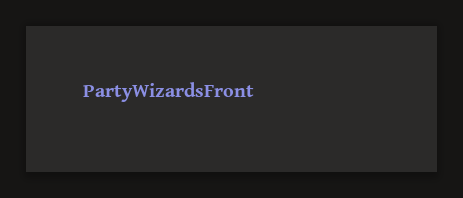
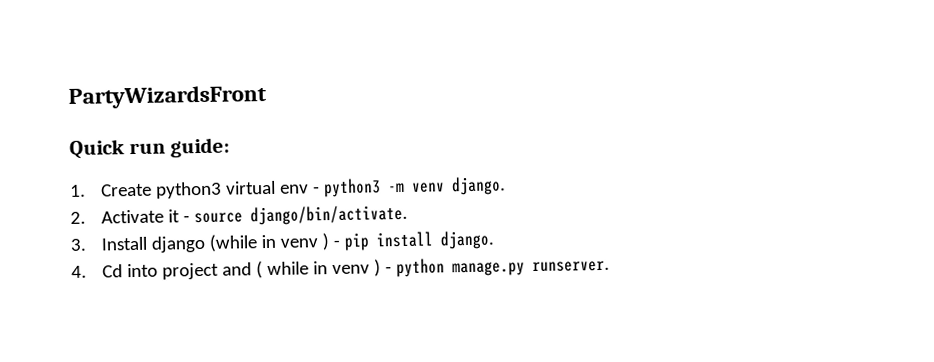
+ Quick run guide:
+ 1. Create python3 virtual env - python3 -m venv django.
+ 2. Activate it - source django/bin/activate.
+ 3. Install django (while in venv ) - pip install django.
+ 4. Cd into project and ( while in venv ) - python manage.py runserver.

